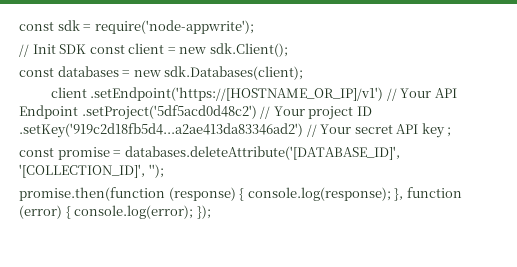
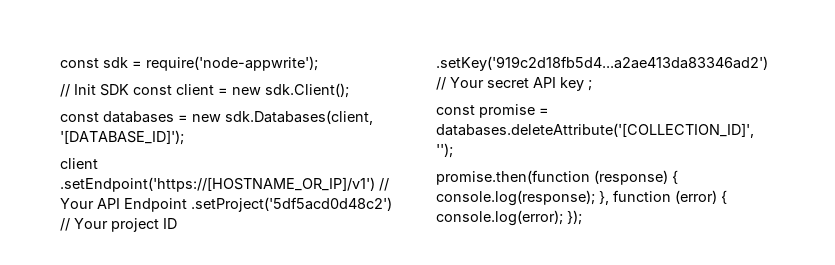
- const databases = new sdk.Databases(client);
+ const databases = new sdk.Databases(client, '[DATABASE_ID]');
- const promise = databases.deleteAttribute('[DATABASE_ID]', '[COLLECTION_ID]', '');
+ const promise = databases.deleteAttribute('[COLLECTION_ID]', '');

